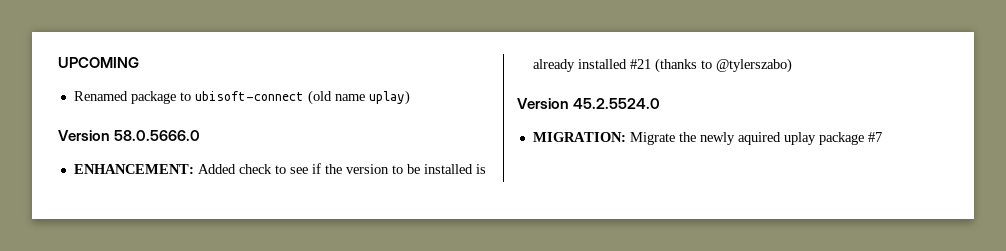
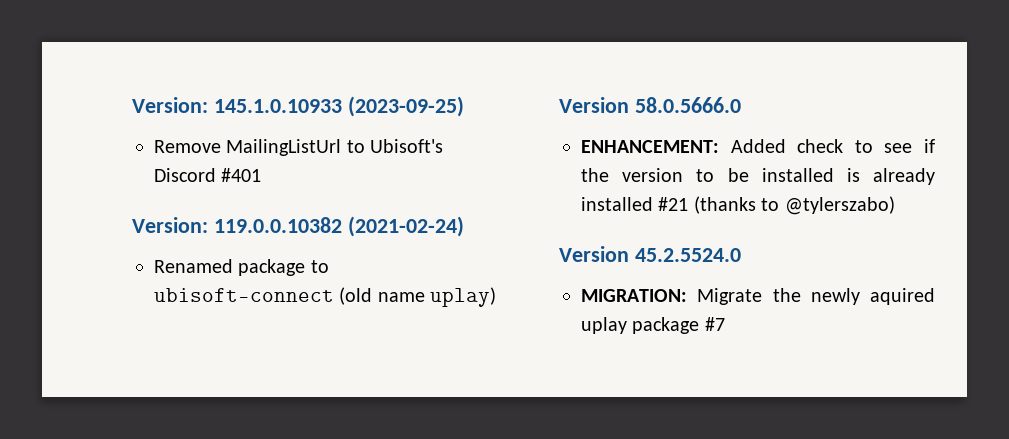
- UPCOMING
+ Version: 145.1.0.10933 (2023-09-25)
+ Remove MailingListUrl to Ubisoft's Discord #401
+ Version: 119.0.0.10382 (2021-02-24)

